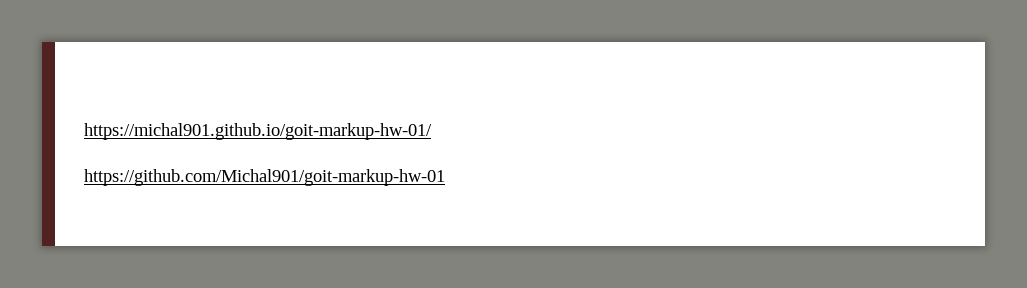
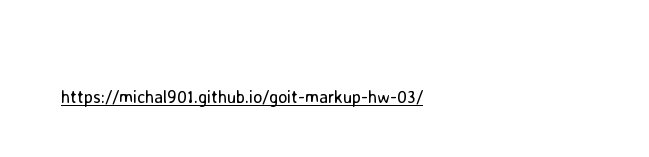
- https://michal901.github.io/goit-markup-hw-01/
- https://github.com/Michal901/goit-markup-hw-01
+ https://michal901.github.io/goit-markup-hw-03/

